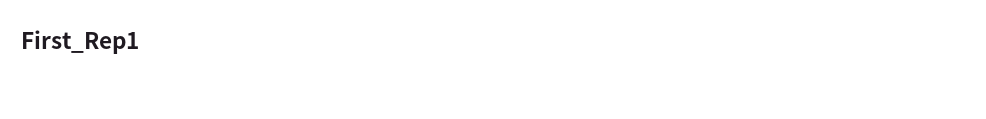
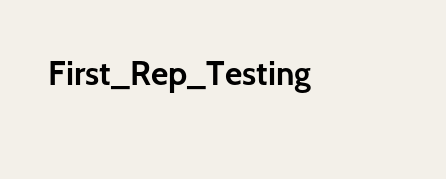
- First_Rep1
+ First_Rep_Testing

